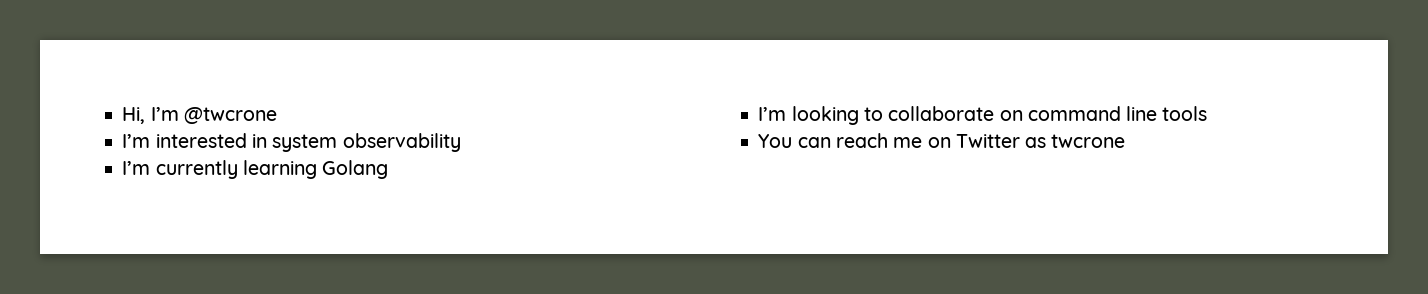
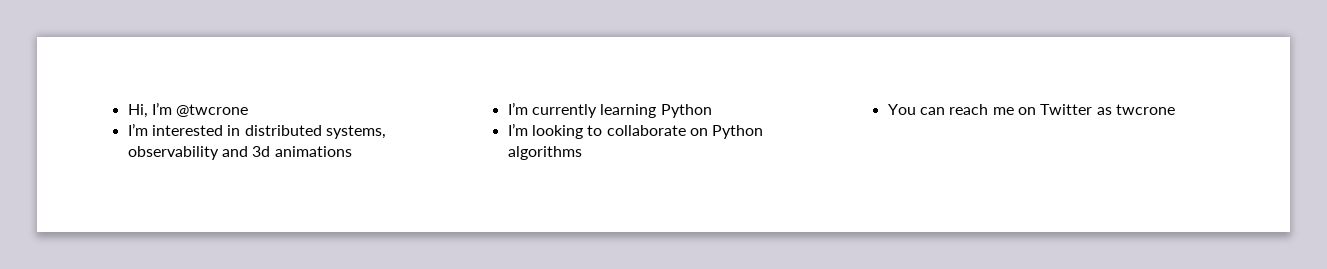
- I’m interested in system observability
+ I’m interested in distributed systems, observability and 3d animations
- I’m currently learning Golang
+ I’m currently learning Python
- I’m looking to collaborate on command line tools
+ I’m looking to collaborate on Python algorithms

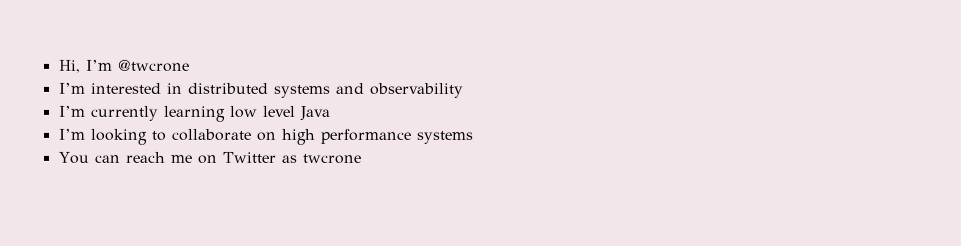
- I’m interested in distributed systems, observability and 3d animations
+ I’m interested in distributed systems and observability
- I’m currently learning Python
+ I’m currently learning low level Java
- I’m looking to collaborate on Python algorithms
+ I’m looking to collaborate on high performance systems

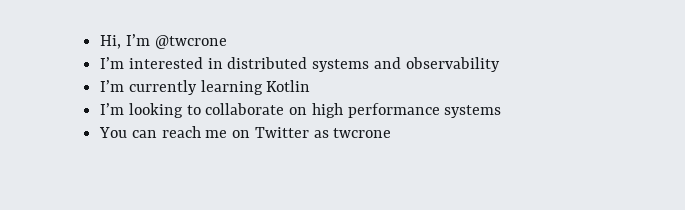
- I’m currently learning low level Java
+ I’m currently learning Kotlin

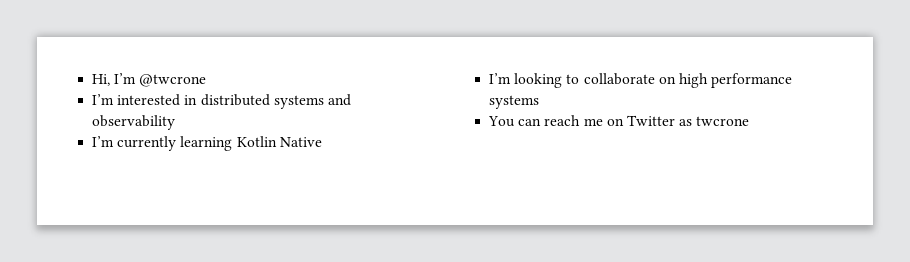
- I’m currently learning Kotlin
+ I’m currently learning Kotlin Native

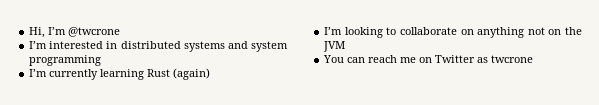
- I’m interested in distributed systems and observability
+ I’m interested in distributed systems and system programming
- I’m currently learning Kotlin Native
+ I’m currently learning Rust (again)
- I’m looking to collaborate on high performance systems
+ I’m looking to collaborate on anything not on the JVM

